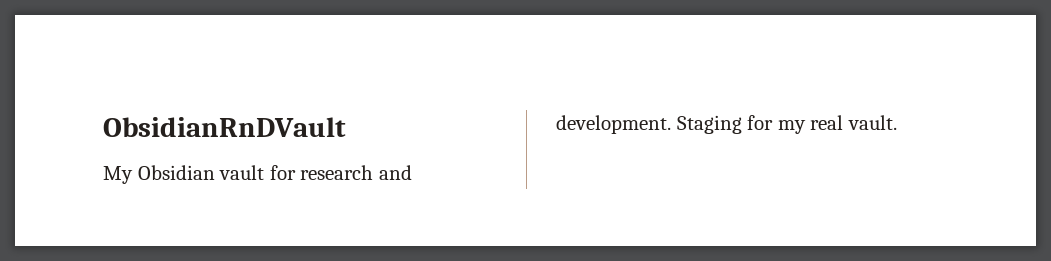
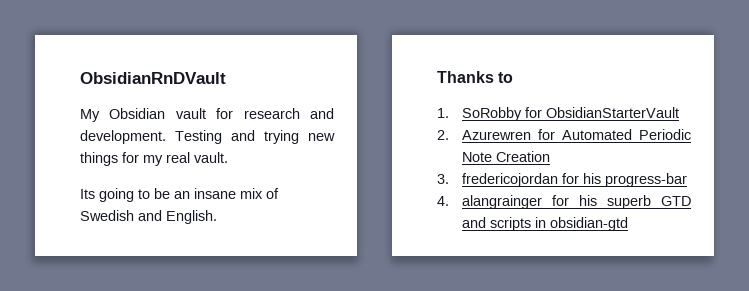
- Staging for my real vault.
+ Testing and trying new things for my real vault.
+ Its going to be an insane mix of Swedish and English.
+ Thanks to
+ 1. SoRobby for ObsidianStarterVault
+ 2. Azurewren for Automated Periodic Note Creation
+ 3. fredericojordan for his progress-bar
+ 4. alangrainger for his superb GTD and scripts in obsidian-gtd

